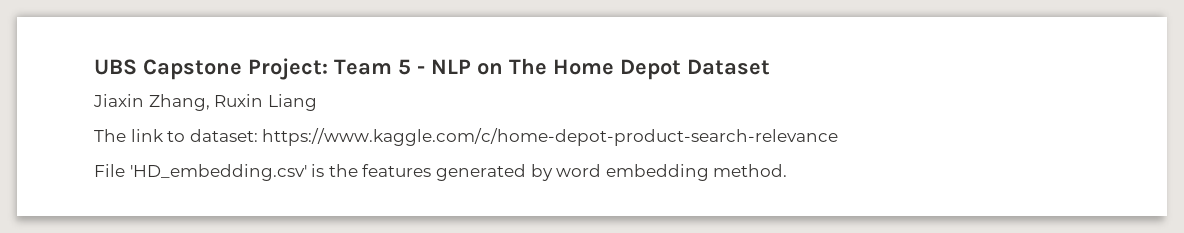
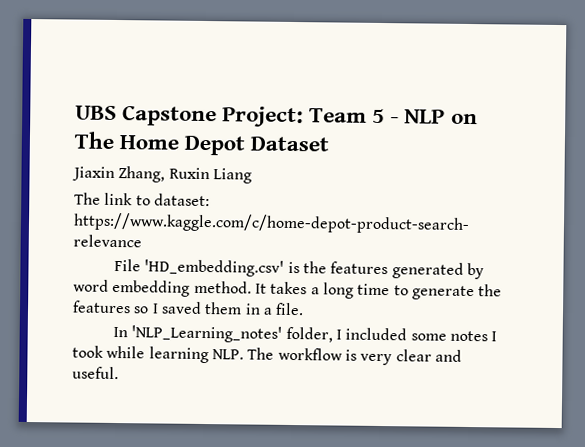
+ It takes a long time to generate the features so I saved them in a file.
+ In 'NLP_Learning_notes' folder, I included some notes I took while learning NLP. The workflow is very clear and useful.

